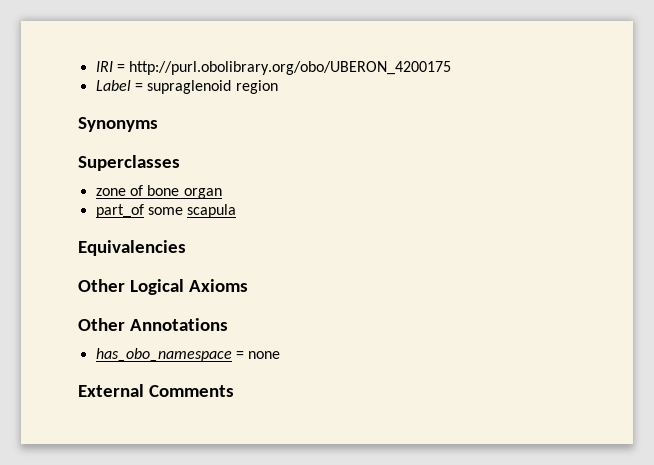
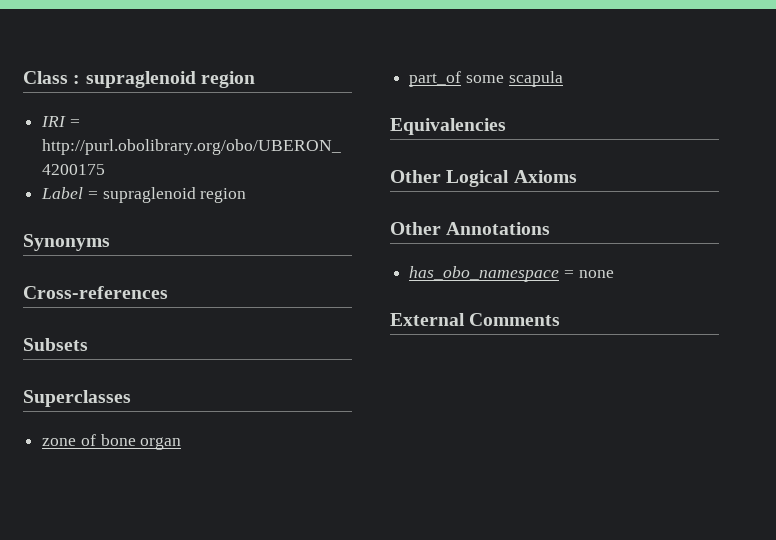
+ Class : supraglenoid region
+ Cross-references
+ Subsets

